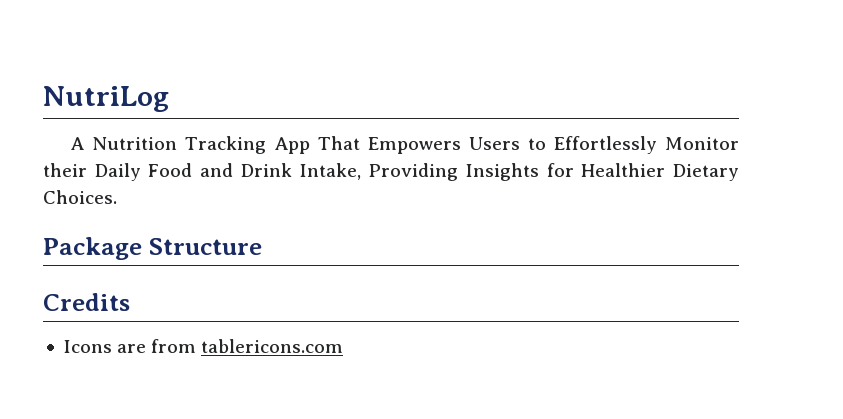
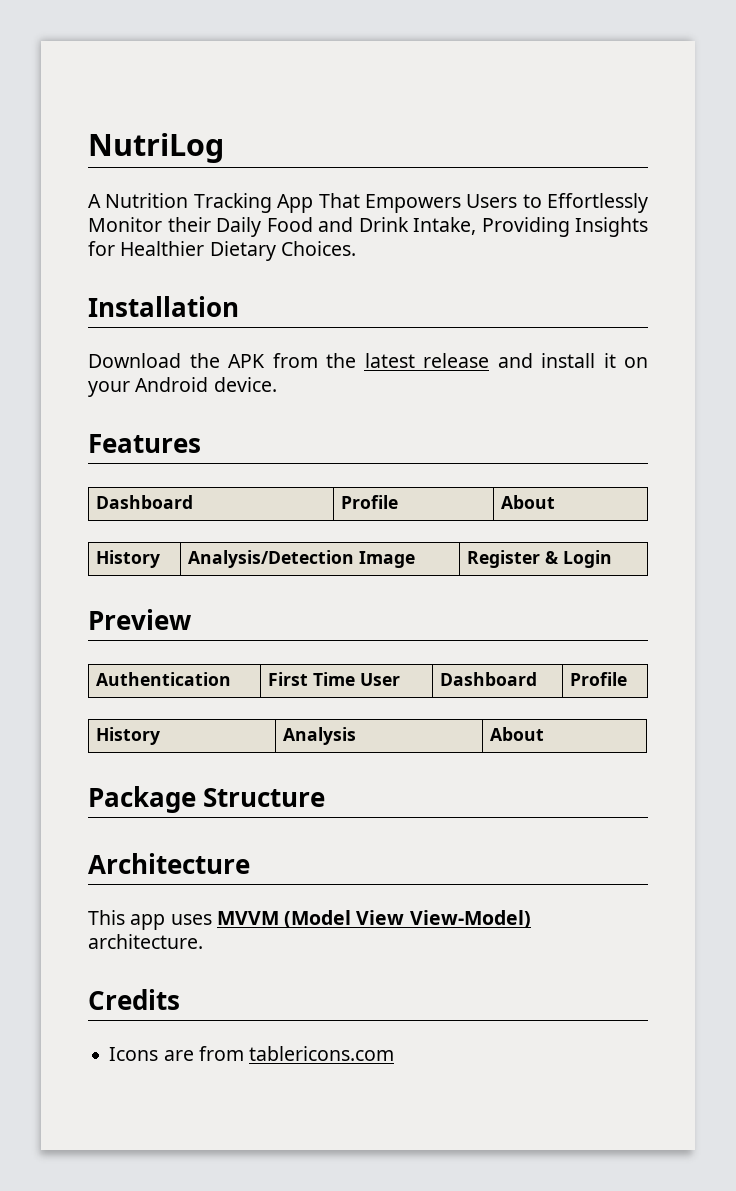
+ Installation
+ Download the APK from the latest release and install it on your Android device.
+ Features
+ Dashboard | Profile | About
+ History | Analysis/Detection Image | Register & Login
+ Preview
+ Authentication | First Time User | Dashboard | Profile
+ History | Analysis | About
  Package Structure
+ Architecture
+ This app uses MVVM (Model View View-Model) architecture.

